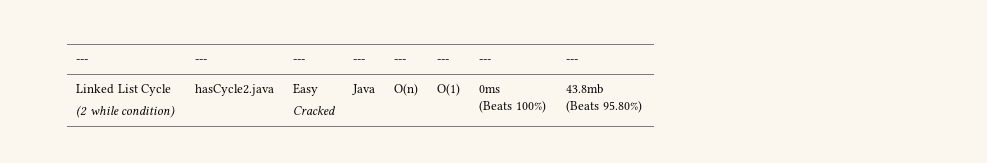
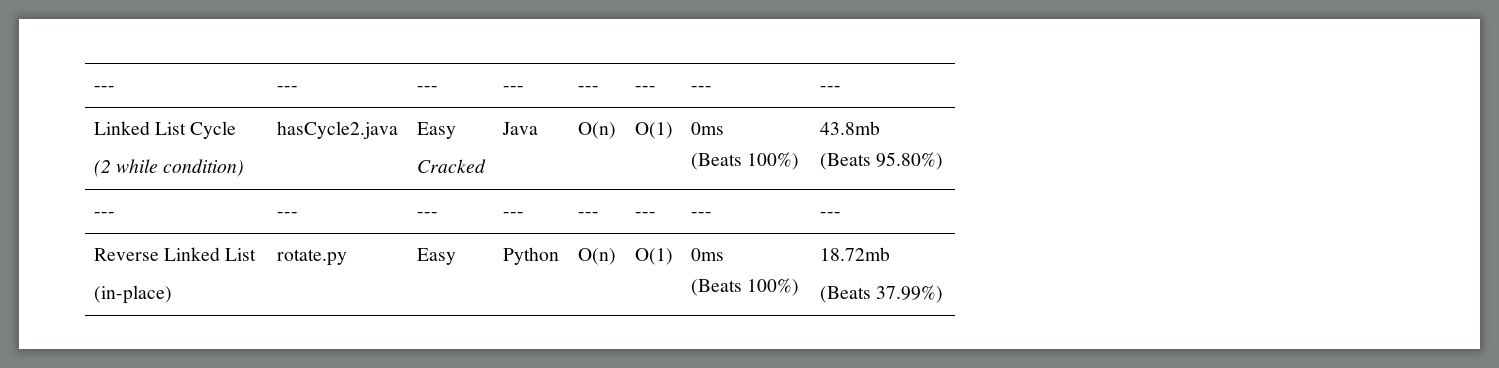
  Linked List Cycle
  (2 while condition) | hasCycle2.java | Easy
  Cracked | Java | O(n) | O(1) | 0ms
  (Beats 100%) | 43.8mb
  (Beats 95.80%)
+ --- | --- | --- | --- | --- | --- | --- | ---
+ Reverse Linked List
+ (in-place) | rotate.py | Easy | Python | O(n) | O(1) | 0ms
+ (Beats 100%) | 18.72mb
+ (Beats 37.99%)

